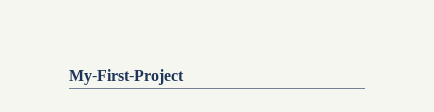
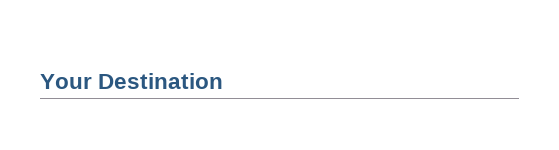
- My-First-Project
+ Your Destination

